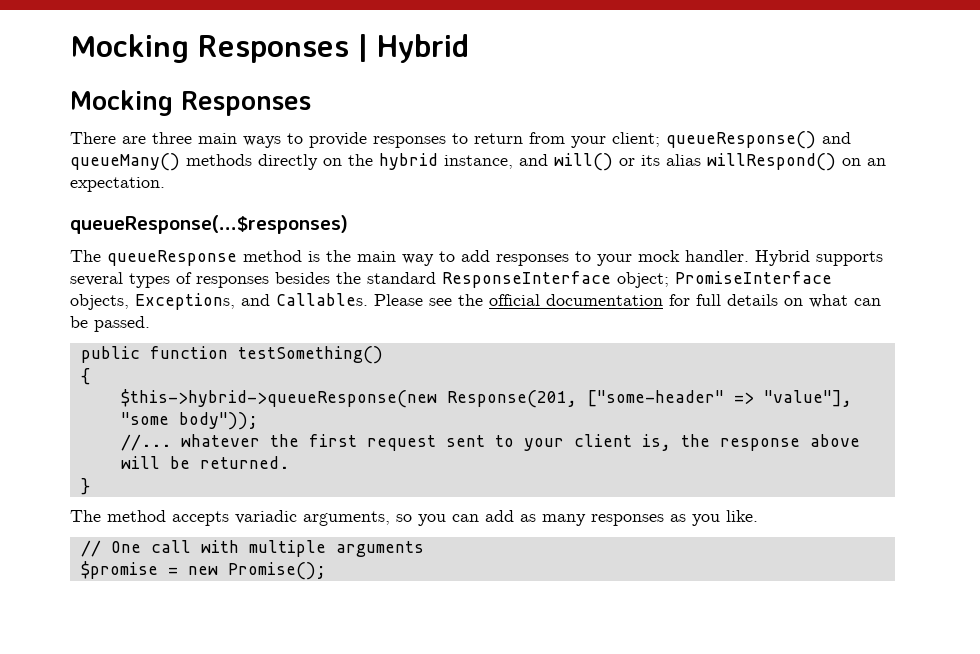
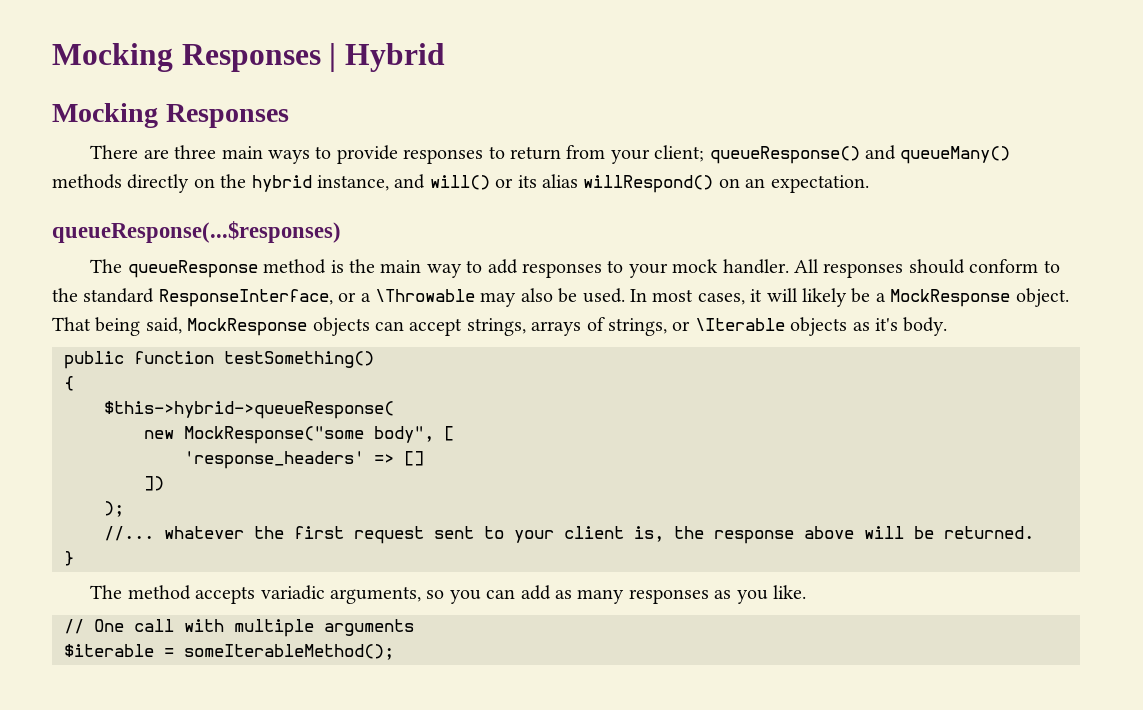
- Hybrid supports several types of responses besides the standard ResponseInterface object; PromiseInterface objects, Exceptions, and Callables. Please see the official documentation for full details on what can be passed.
+ All responses should conform to the standard ResponseInterface, or a \Throwable may also be used. In most cases, it will likely be a MockResponse object. That being said, MockResponse objects can accept strings, arrays of strings, or \Iterable objects as it's body.
  public function testSomething()
  {
- $this->hybrid->queueResponse(new Response(201, ["some-header" => "value"], "some body"));
+ $this->hybrid->queueResponse(
+ new MockResponse("some body", [
+ 'response_headers' => []
+ ])
+ );
- $promise = new Promise();
+ $iterable = someIterableMethod();

